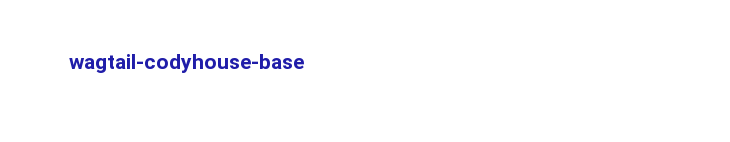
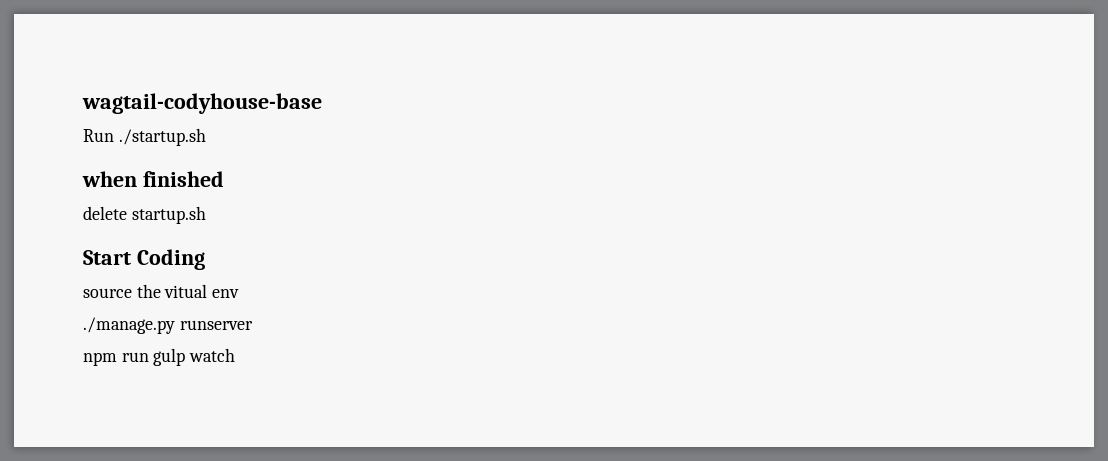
+ Run ./startup.sh
+ when finished
+ delete startup.sh
+ Start Coding
+ source the vitual env
+ ./manage.py runserver
+ npm run gulp watch

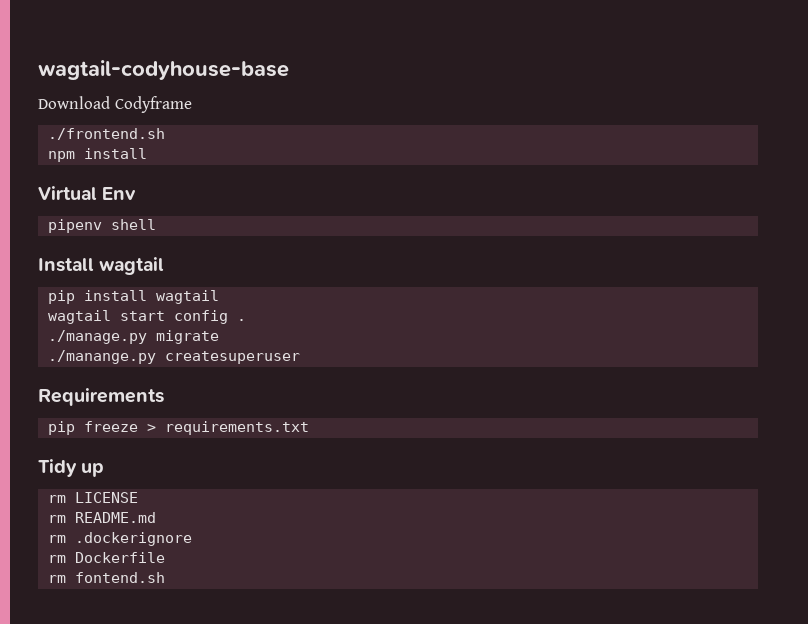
- Run ./startup.sh
- when finished
- delete startup.sh
- Start Coding
- source the vitual env
- ./manage.py runserver
- npm run gulp watch
+ Download Codyframe
+ ./frontend.sh
+ npm install
+ Virtual Env
+ pipenv shell
+ Install wagtail
+ pip install wagtail
+ wagtail start config .
+ ./manage.py migrate
+ ./manange.py createsuperuser
+ Requirements
+ pip freeze > requirements.txt
+ Tidy up
+ rm LICENSE
+ rm README.md
+ rm .dockerignore
+ rm Dockerfile
+ rm fontend.sh

